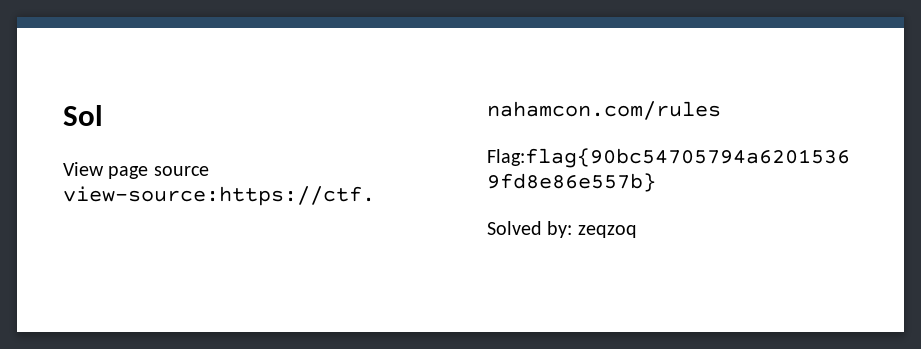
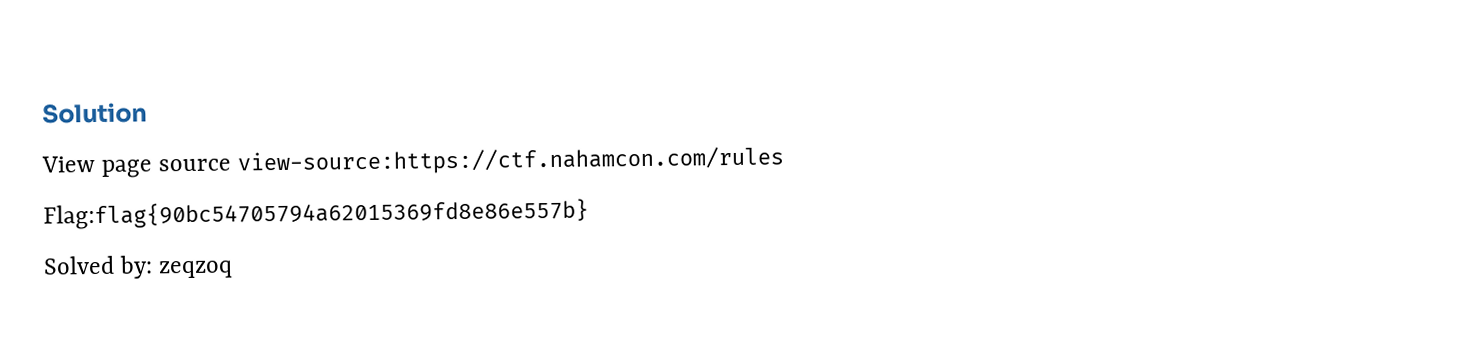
- Sol
+ Solution

